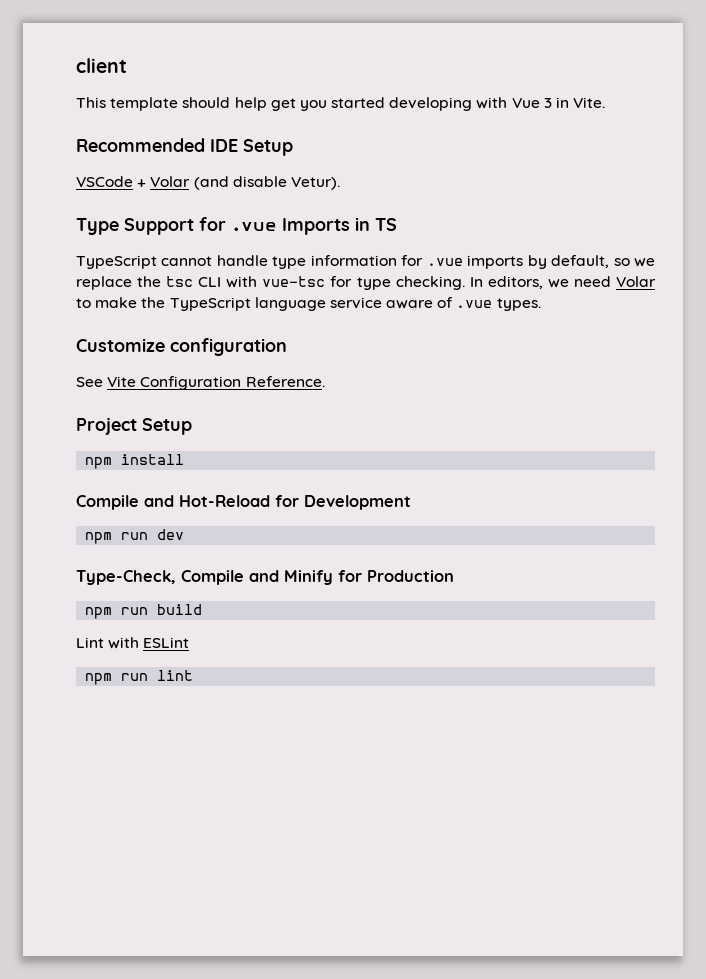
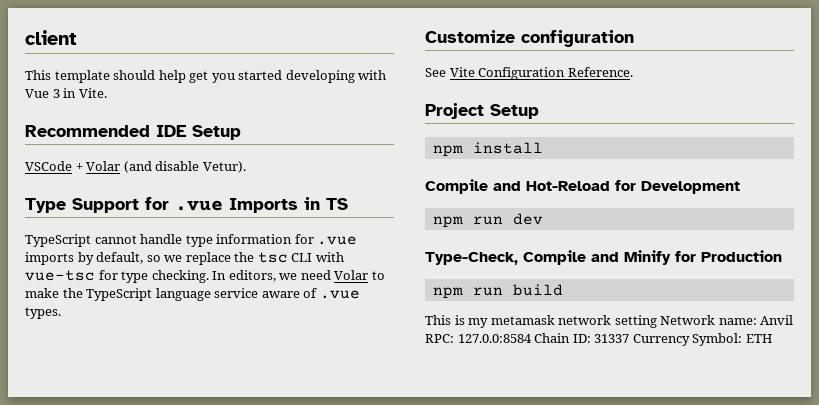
- Lint with ESLint
- npm run lint
+ This is my metamask network setting Network name: Anvil RPC: 127.0.0:8584 Chain ID: 31337 Currency Symbol: ETH

